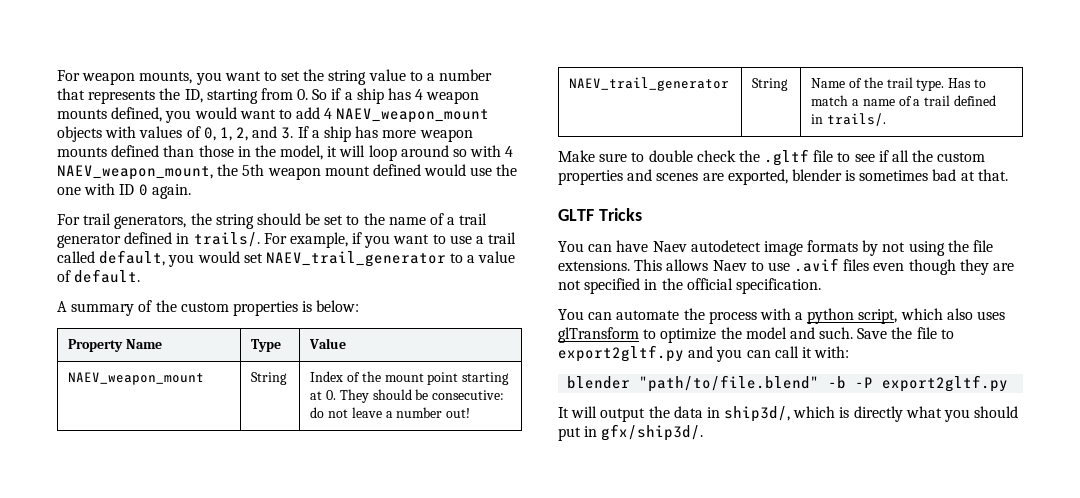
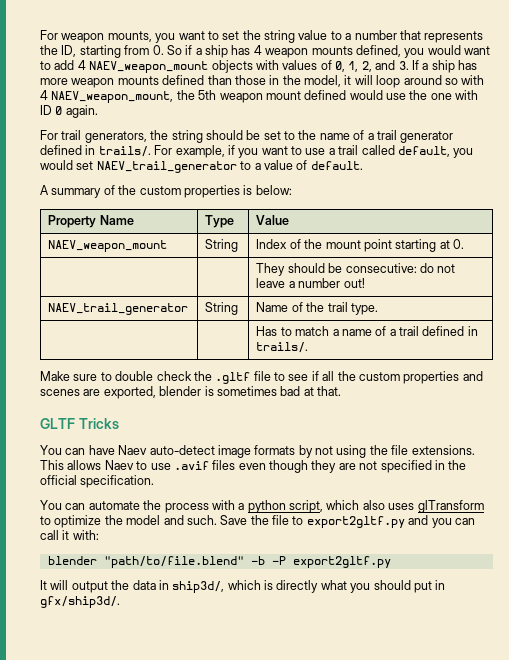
- NAEV_weapon_mount | String | Index of the mount point starting at 0. They should be consecutive: do not leave a number out!
+ NAEV_weapon_mount | String | Index of the mount point starting at 0.
+ | | They should be consecutive: do not leave a number out!
- NAEV_trail_generator | String | Name of the trail type. Has to match a name of a trail defined in trails/.
+ NAEV_trail_generator | String | Name of the trail type.
+ | | Has to match a name of a trail defined in trails/.
- You can have Naev autodetect image formats by not using the file extensions.
+ You can have Naev auto-detect image formats by not using the file extensions.

